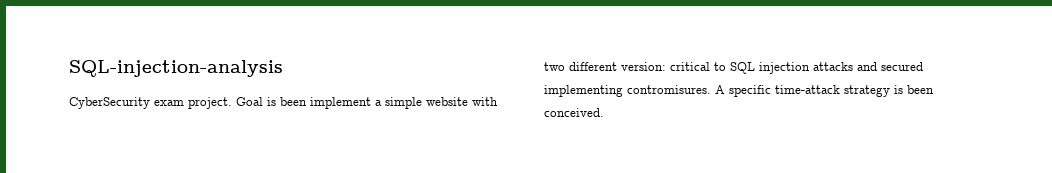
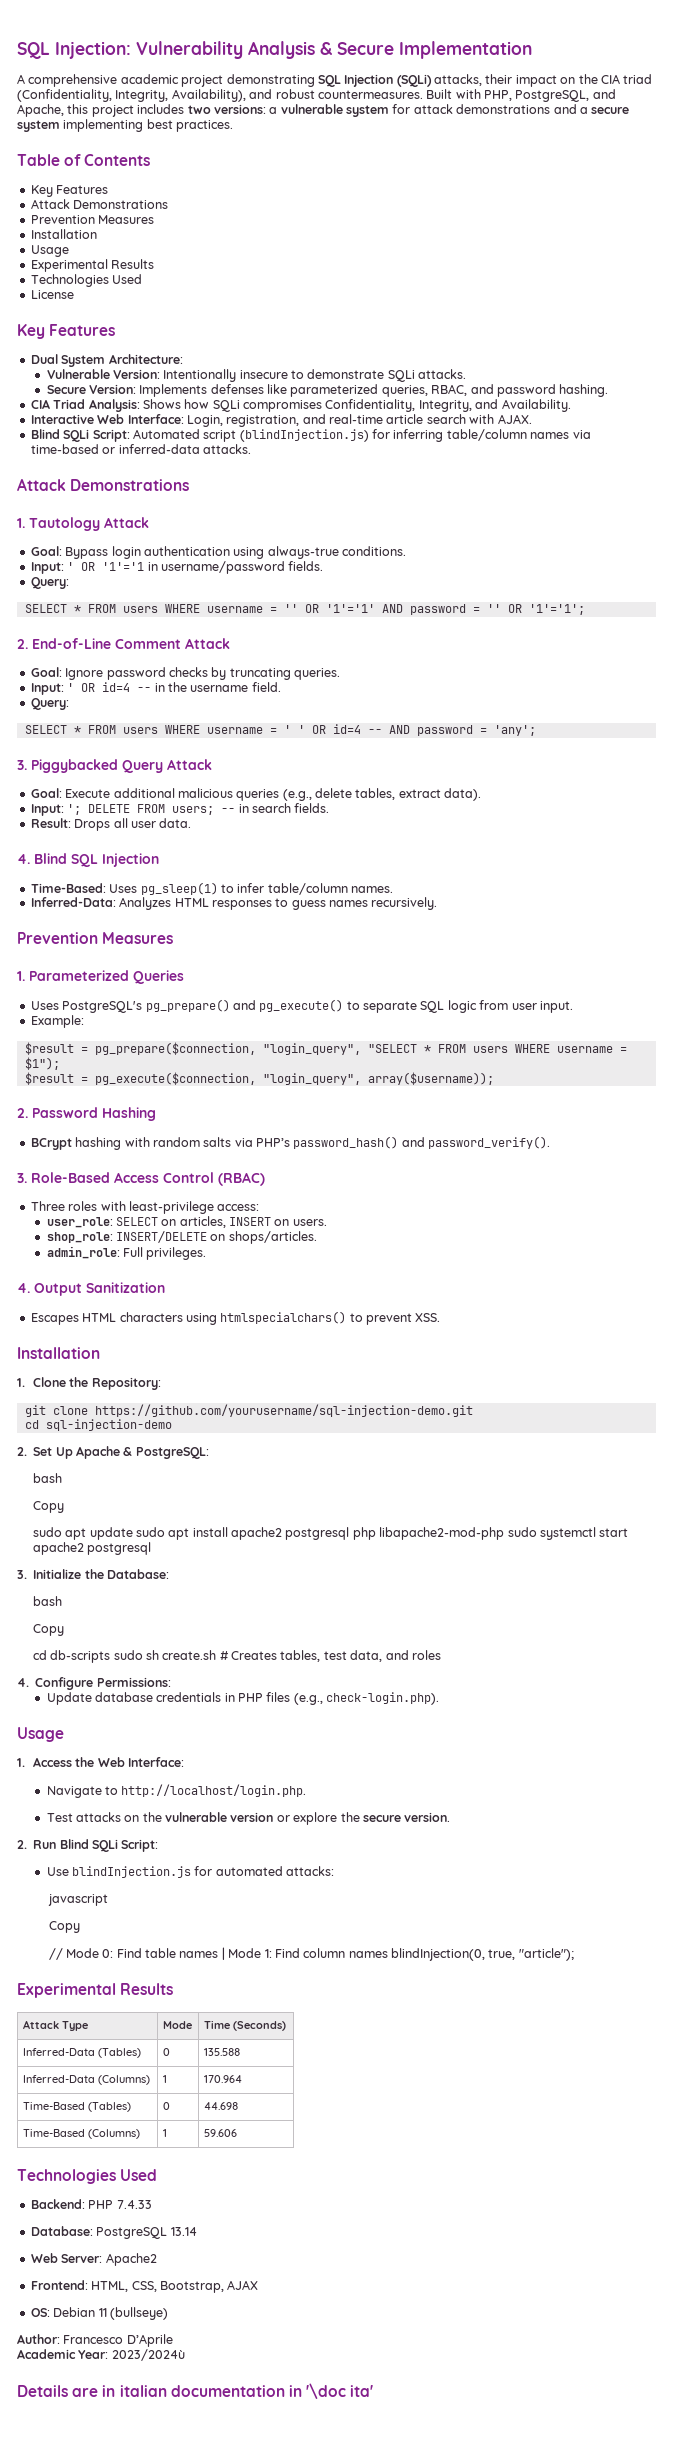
- SQL-injection-analysis
- CyberSecurity exam project. Goal is been implement a simple website with two different version: critical to SQL injection attacks and secured implementing contromisures. A specific time-attack strategy is been conceived.
+ SQL Injection: Vulnerability Analysis & Secure Implementation
+ A comprehensive academic project demonstrating SQL Injection (SQLi) attacks, their impact on the CIA triad (Confidentiality, Integrity, Availability), and robust countermeasures. Built with PHP, PostgreSQL, and Apache, this project includes two versions: a vulnerable system for attack demonstrations and a secure system implementing best practices.
+ Table of Contents
+ Key Features
+ Attack Demonstrations
+ Prevention Measures
+ Installation
+ Usage
+ Experimental Results
+ Technologies Used
+ License
+ Key Features
+ Dual System Architecture:
+ Vulnerable Version: Intentionally insecure to demonstrate SQLi attacks.
+ Secure Version: Implements defenses like parameterized queries, RBAC, and password hashing.
+ CIA Triad Analysis: Shows how SQLi compromises Confidentiality, Integrity, and Availability.
+ Interactive Web Interface: Login, registration, and real-time article search with AJAX.
+ Blind SQLi Script: Automated script (blindInjection.js) for inferring table/column names via time-based or inferred-data attacks.
+ Attack Demonstrations
+ 1. Tautology Attack
+ Goal: Bypass login authentication using always-true conditions.
+ Input: ' OR '1'='1 in username/password fields.
+ Query:
+ SELECT * FROM users WHERE username = '' OR '1'='1' AND password = '' OR '1'='1';
+ 2. End-of-Line Comment Attack
+ Goal: Ignore password checks by truncating queries.
+ Input: ' OR id=4 -- in the username field.
+ Query:
+ SELECT * FROM users WHERE username = ' ' OR id=4 -- AND password = 'any';
+ 3. Piggybacked Query Attack
+ Goal: Execute additional malicious queries (e.g., delete tables, extract data).
+ Input: '; DELETE FROM users; -- in search fields.
+ Result: Drops all user data.
+ 4. Blind SQL Injection
+ Time-Based: Uses pg_sleep(1) to infer table/column names.
+ Inferred-Data: Analyzes HTML responses to guess names recursively.
+ Prevention Measures
+ 1. Parameterized Queries
+ Uses PostgreSQL's pg_prepare() and pg_execute() to separate SQL logic from user input.
+ Example:
+ $result = pg_prepare($connection, "login_query", "SELECT * FROM users WHERE username = $1");
+ $result = pg_execute($connection, "login_query", array($username));
+ 2. Password Hashing
+ BCrypt hashing with random salts via PHP’s password_hash() and password_verify().
+ 3. Role-Based Access Control (RBAC)
+ Three roles with least-privilege access:
+ user_role: SELECT on articles, INSERT on users.
+ shop_role: INSERT/DELETE on shops/articles.
+ admin_role: Full privileges.
+ 4. Output Sanitization
+ Escapes HTML characters using htmlspecialchars() to prevent XSS.
+ Installation
+ 1. Clone the Repository:
+ git clone https://github.com/yourusername/sql-injection-demo.git
+ cd sql-injection-demo
+ 2. Set Up Apache & PostgreSQL:
+ bash
+ Copy
+ sudo apt update sudo apt install apache2 postgresql php libapache2-mod-php sudo systemctl start apache2 postgresql
+ 3. Initialize the Database:
+ bash
+ Copy
+ cd db-scripts sudo sh create.sh # Creates tables, test data, and roles
+ 4. Configure Permissions:
+ Update database credentials in PHP files (e.g., check-login.php).
+ Usage
+ 1. Access the Web Interface:
+ Navigate to http://localhost/login.php.
+ Test attacks on the vulnerable version or explore the secure version.
+ 2. Run Blind SQLi Script:
+ Use blindInjection.js for automated attacks:
+ javascript
+ Copy
+ // Mode 0: Find table names | Mode 1: Find column names blindInjection(0, true, "article");
+ Experimental Results
+ Attack Type | Mode | Time (Seconds)
+ Inferred-Data (Tables) | 0 | 135.588
+ Inferred-Data (Columns) | 1 | 170.964
+ Time-Based (Tables) | 0 | 44.698
+ Time-Based (Columns) | 1 | 59.606
+ Technologies Used
+ Backend: PHP 7.4.33
+ Database: PostgreSQL 13.14
+ Web Server: Apache2
+ Frontend: HTML, CSS, Bootstrap, AJAX
+ OS: Debian 11 (bullseye)
+ Author: Francesco D’Aprile
+ Academic Year: 2023/2024ù
+ Details are in italian documentation in '\doc ita'

